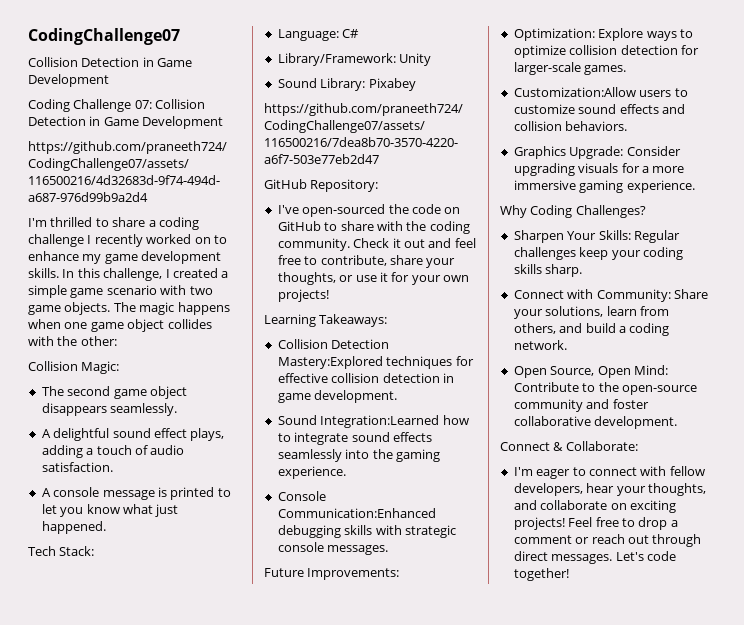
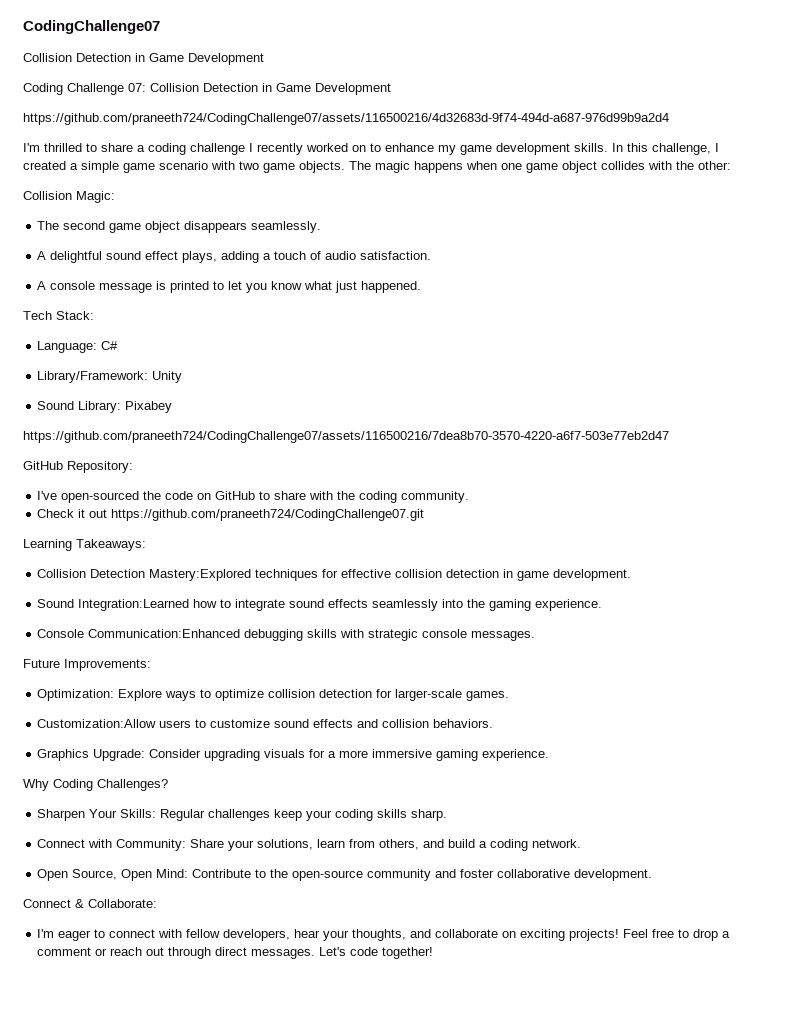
- I've open-sourced the code on GitHub to share with the coding community. Check it out and feel free to contribute, share your thoughts, or use it for your own projects!
+ I've open-sourced the code on GitHub to share with the coding community.
+ Check it out https://github.com/praneeth724/CodingChallenge07.git

